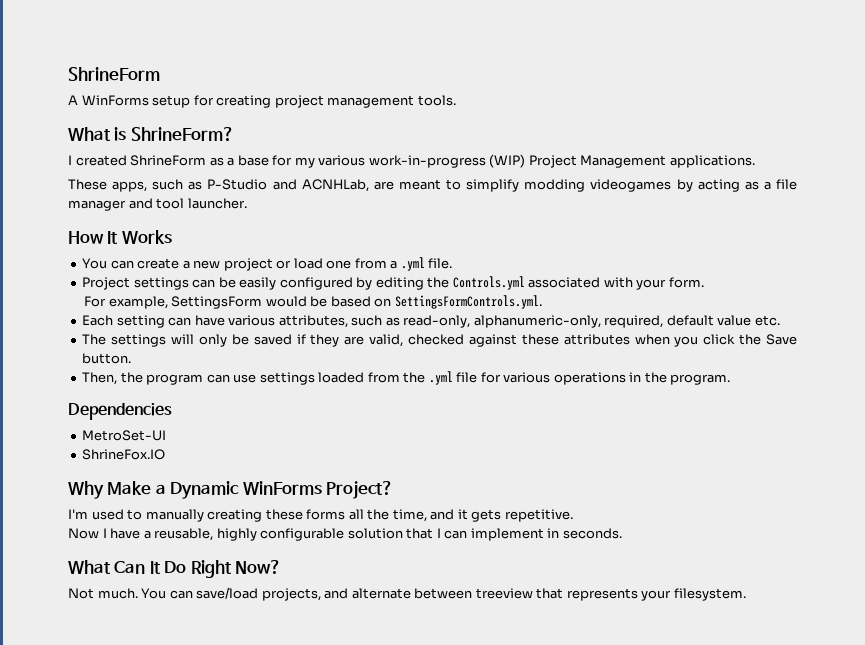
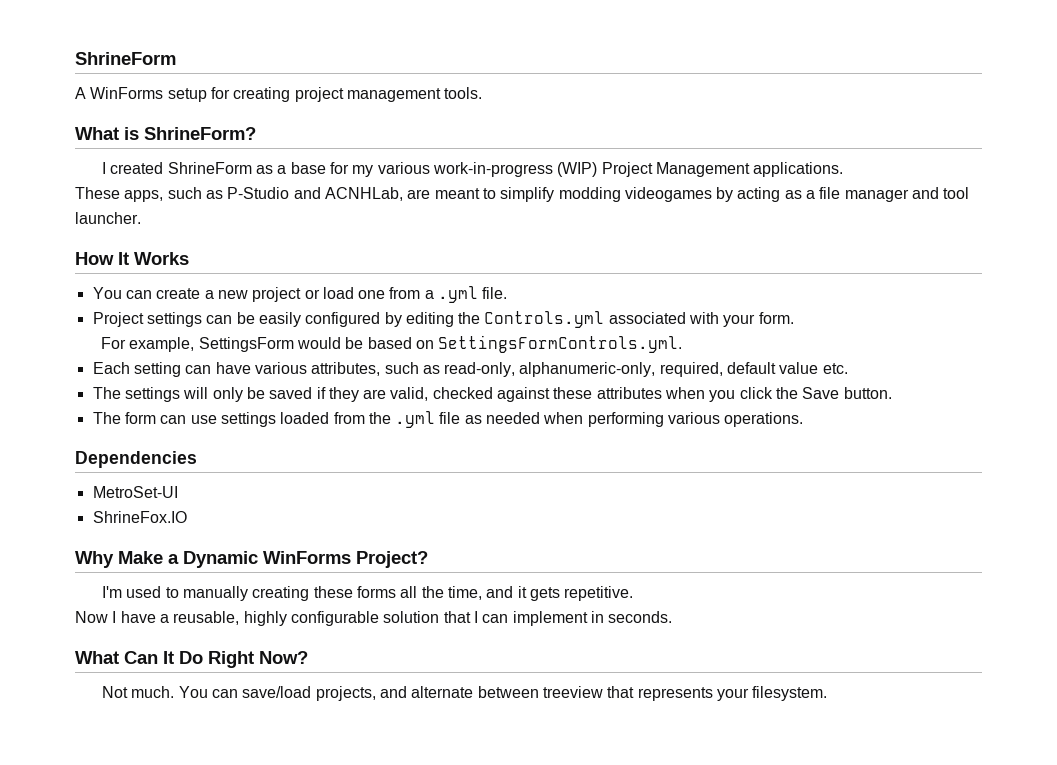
- Then, the program can use settings loaded from the .yml file for various operations in the program.
+ The form can use settings loaded from the .yml file as needed when performing various operations.

